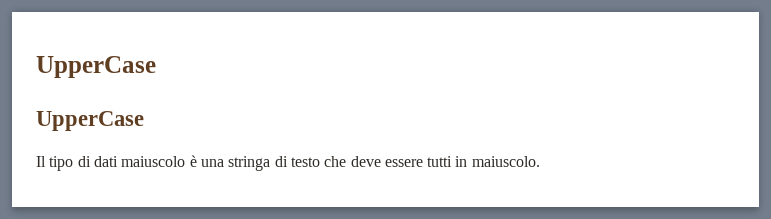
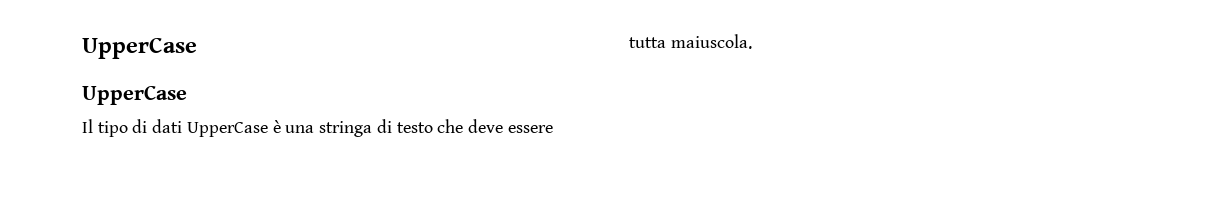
- Il tipo di dati maiuscolo è una stringa di testo che deve essere tutti in maiuscolo.
+ Il tipo di dati UpperCase è una stringa di testo che deve essere tutta maiuscola.

